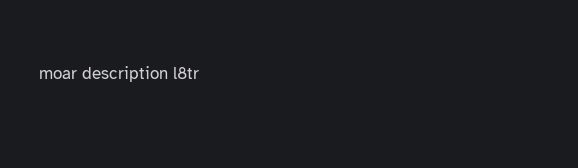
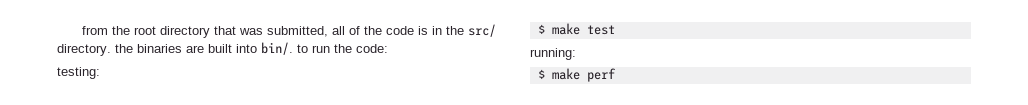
- moar description l8tr
+ from the root directory that was submitted, all of the code is in the src/ directory. the binaries are built into bin/. to run the code:
+ testing:
+ $ make test
+ running:
+ $ make perf

